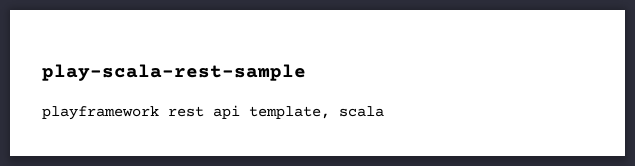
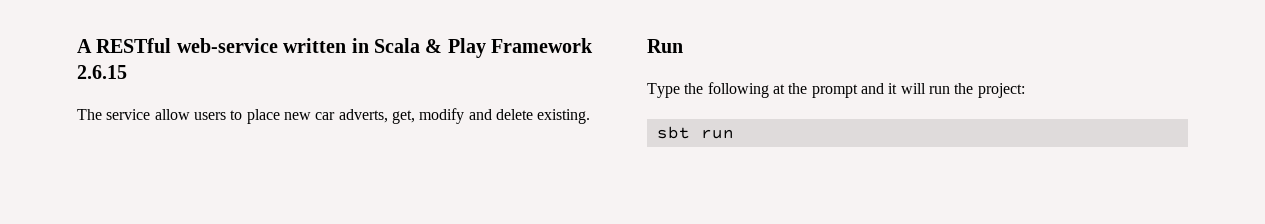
- play-scala-rest-sample
- playframework rest api template, scala
+ A RESTful web-service written in Scala & Play Framework 2.6.15
+ The service allow users to place new car adverts, get, modify and delete existing.
+ Run
+ Type the following at the prompt and it will run the project:
+ sbt run

